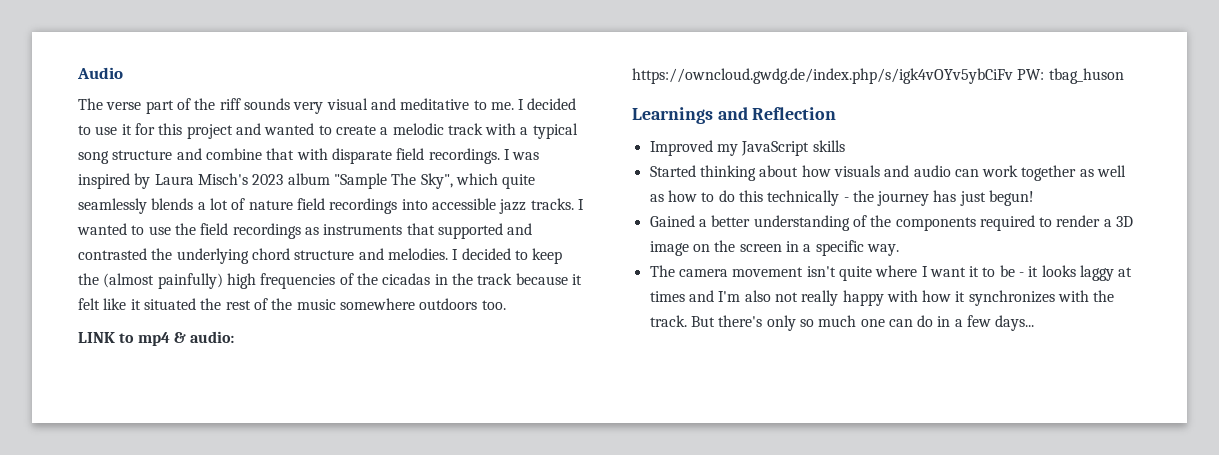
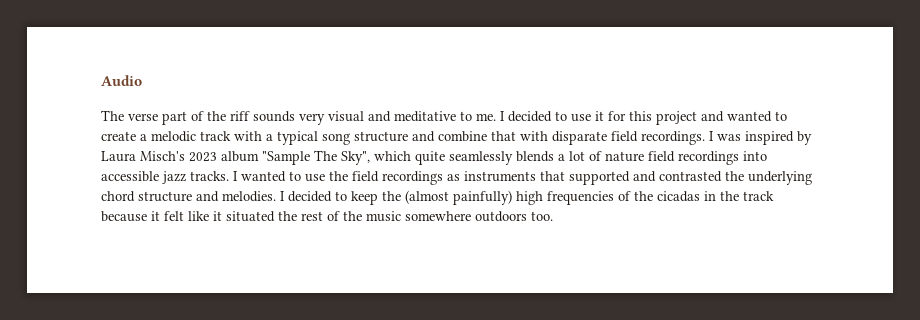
- LINK to mp4 & audio: https://owncloud.gwdg.de/index.php/s/igk4vOYv5ybCiFv PW: tbag_huson
- Learnings and Reflection
- Improved my JavaScript skills
- Started thinking about how visuals and audio can work together as well as how to do this technically - the journey has just begun!
- Gained a better understanding of the components required to render a 3D image on the screen in a specific way.
- The camera movement isn't quite where I want it to be - it looks laggy at times and I'm also not really happy with how it synchronizes with the track. But there's only so much one can do in a few days...

